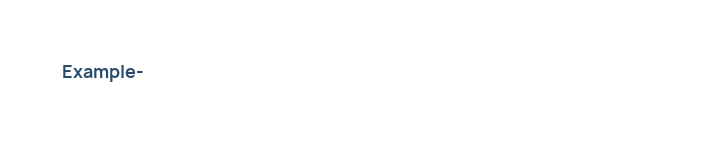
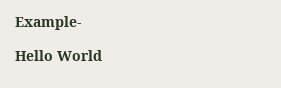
+ Hello World

